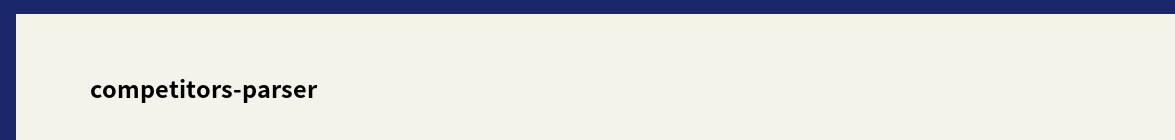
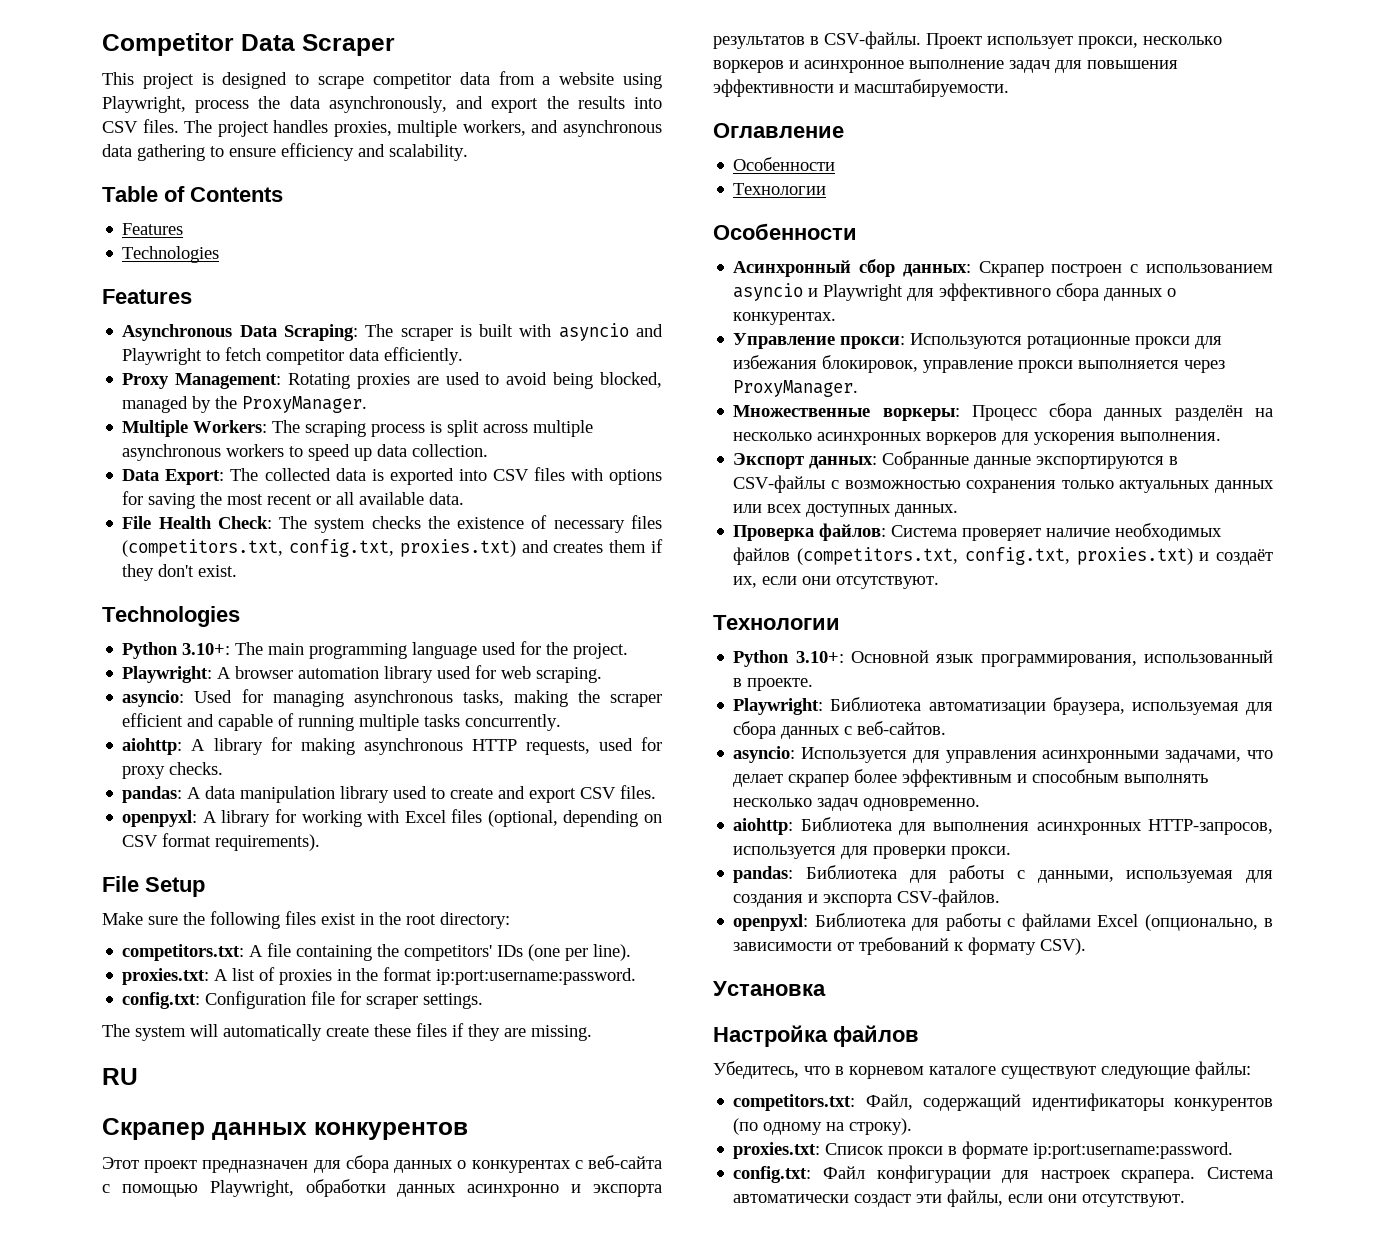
- competitors-parser
+ Competitor Data Scraper
+ This project is designed to scrape competitor data from a website using Playwright, process the data asynchronously, and export the results into CSV files. The project handles proxies, multiple workers, and asynchronous data gathering to ensure efficiency and scalability.
+ Table of Contents
+ Features
+ Technologies
+ Features
+ Asynchronous Data Scraping: The scraper is built with asyncio and Playwright to fetch competitor data efficiently.
+ Proxy Management: Rotating proxies are used to avoid being blocked, managed by the ProxyManager.
+ Multiple Workers: The scraping process is split across multiple asynchronous workers to speed up data collection.
+ Data Export: The collected data is exported into CSV files with options for saving the most recent or all available data.
+ File Health Check: The system checks the existence of necessary files (competitors.txt, config.txt, proxies.txt) and creates them if they don't exist.
+ Technologies
+ Python 3.10+: The main programming language used for the project.
+ Playwright: A browser automation library used for web scraping.
+ asyncio: Used for managing asynchronous tasks, making the scraper efficient and capable of running multiple tasks concurrently.
+ aiohttp: A library for making asynchronous HTTP requests, used for proxy checks.
+ pandas: A data manipulation library used to create and export CSV files.
+ openpyxl: A library for working with Excel files (optional, depending on CSV format requirements).
+ File Setup
+ Make sure the following files exist in the root directory:
+ competitors.txt: A file containing the competitors' IDs (one per line).
+ proxies.txt: A list of proxies in the format ip:port:username:password.
+ config.txt: Configuration file for scraper settings.
+ The system will automatically create these files if they are missing.
+ RU
+ Скрапер данных конкурентов
+ Этот проект предназначен для сбора данных о конкурентах с веб-сайта с помощью Playwright, обработки данных асинхронно и экспорта результатов в CSV-файлы. Проект использует прокси, несколько воркеров и асинхронное выполнение задач для повышения эффективности и масштабируемости.
+ Оглавление
+ Особенности
+ Технологии
+ Особенности
+ Асинхронный сбор данных: Скрапер построен с использованием asyncio и Playwright для эффективного сбора данных о конкурентах.
+ Управление прокси: Используются ротационные прокси для избежания блокировок, управление прокси выполняется через ProxyManager.
+ Множественные воркеры: Процесс сбора данных разделён на несколько асинхронных воркеров для ускорения выполнения.
+ Экспорт данных: Собранные данные экспортируются в CSV-файлы с возможностью сохранения только актуальных данных или всех доступных данных.
+ Проверка файлов: Система проверяет наличие необходимых файлов (competitors.txt, config.txt, proxies.txt) и создаёт их, если они отсутствуют.
+ Технологии
+ Python 3.10+: Основной язык программирования, использованный в проекте.
+ Playwright: Библиотека автоматизации браузера, используемая для сбора данных с веб-сайтов.
+ asyncio: Используется для управления асинхронными задачами, что делает скрапер более эффективным и способным выполнять несколько задач одновременно.
+ aiohttp: Библиотека для выполнения асинхронных HTTP-запросов, используется для проверки прокси.
+ pandas: Библиотека для работы с данными, используемая для создания и экспорта CSV-файлов.
+ openpyxl: Библиотека для работы с файлами Excel (опционально, в зависимости от требований к формату CSV).
+ Установка
+ Настройка файлов
+ Убедитесь, что в корневом каталоге существуют следующие файлы:
+ competitors.txt: Файл, содержащий идентификаторы конкурентов (по одному на строку).
+ proxies.txt: Список прокси в формате ip:port:username:password.
+ config.txt: Файл конфигурации для настроек скрапера. Система автоматически создаст эти файлы, если они отсутствуют.

